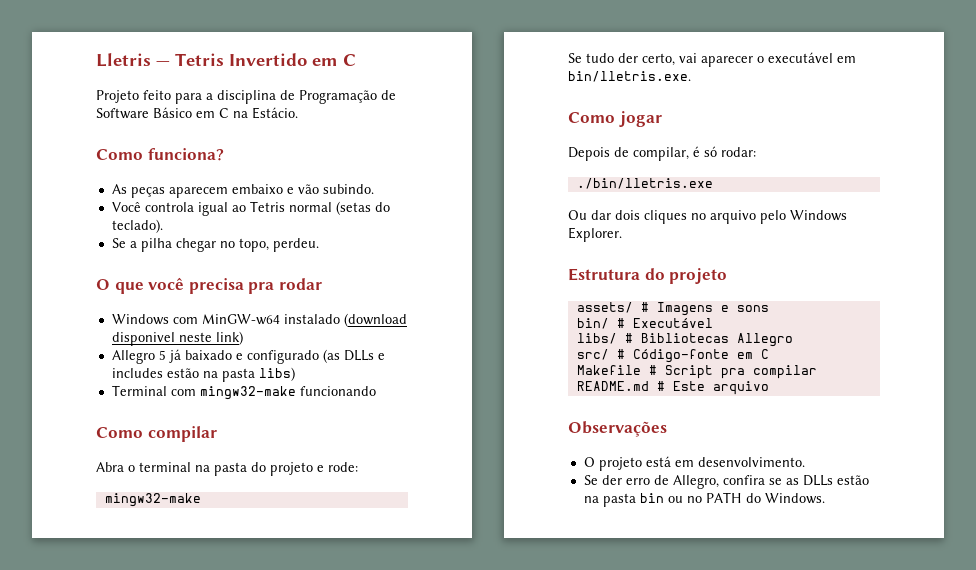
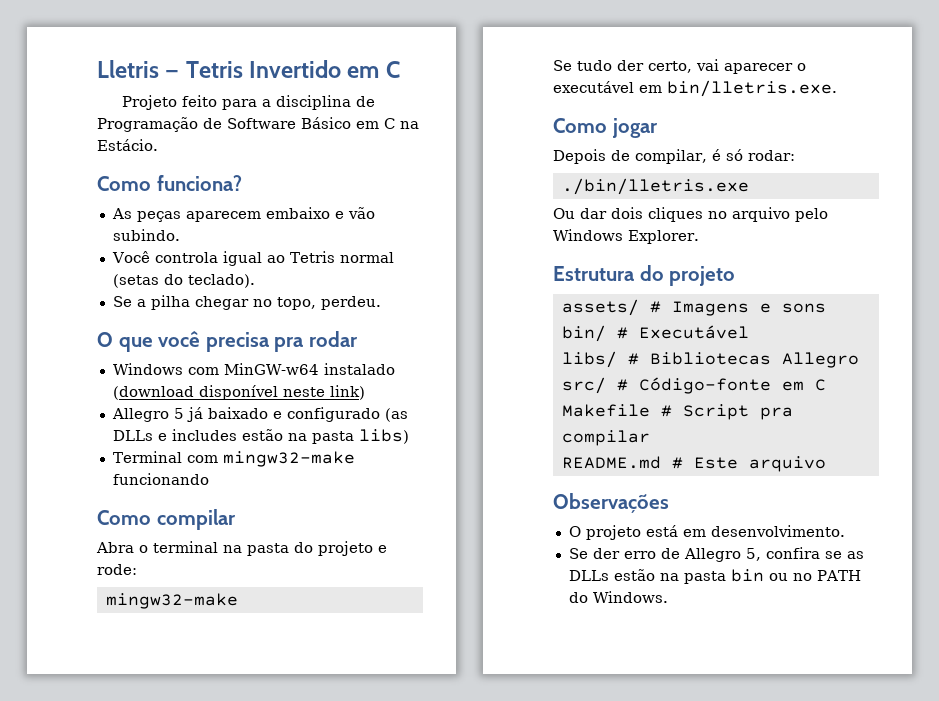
- Windows com MinGW-w64 instalado (download disponivel neste link)
+ Windows com MinGW-w64 instalado (download disponível neste link)
- Se der erro de Allegro, confira se as DLLs estão na pasta bin ou no PATH do Windows.
+ Se der erro de Allegro 5, confira se as DLLs estão na pasta bin ou no PATH do Windows.

